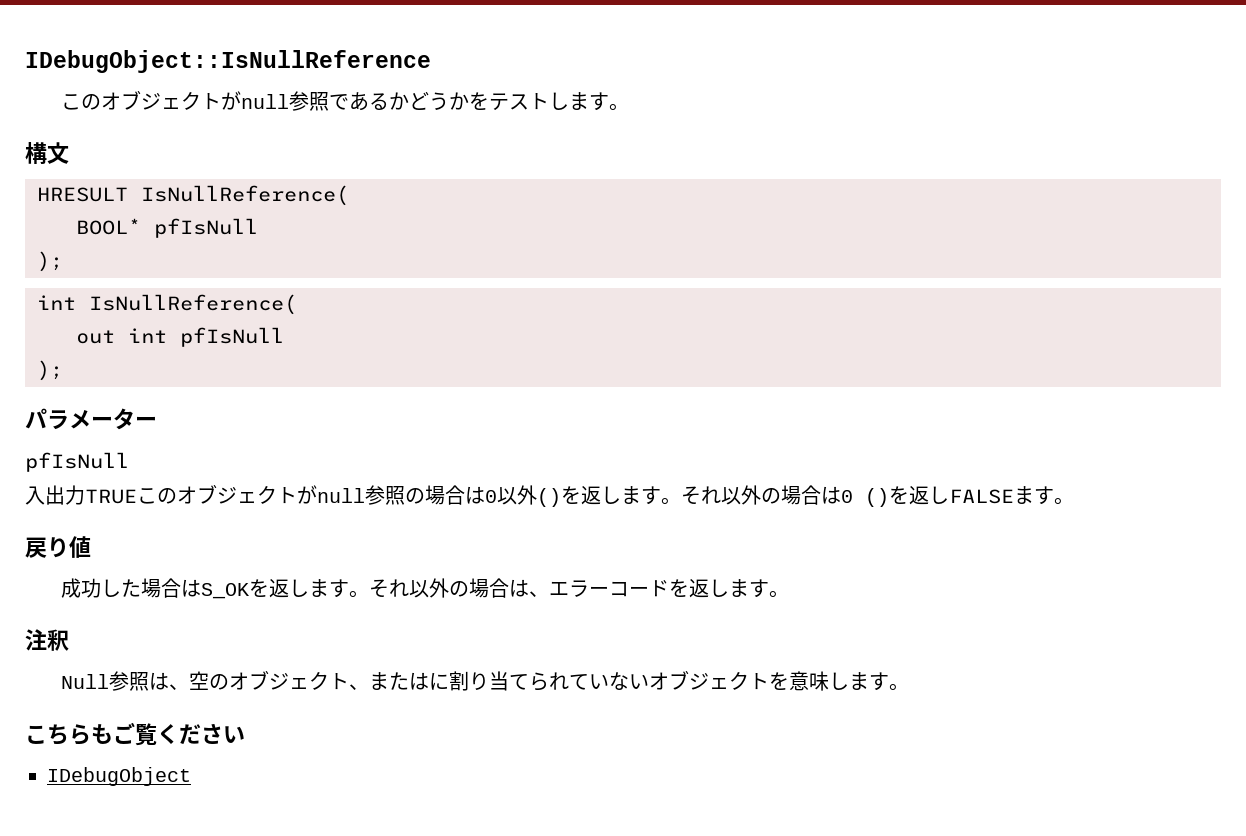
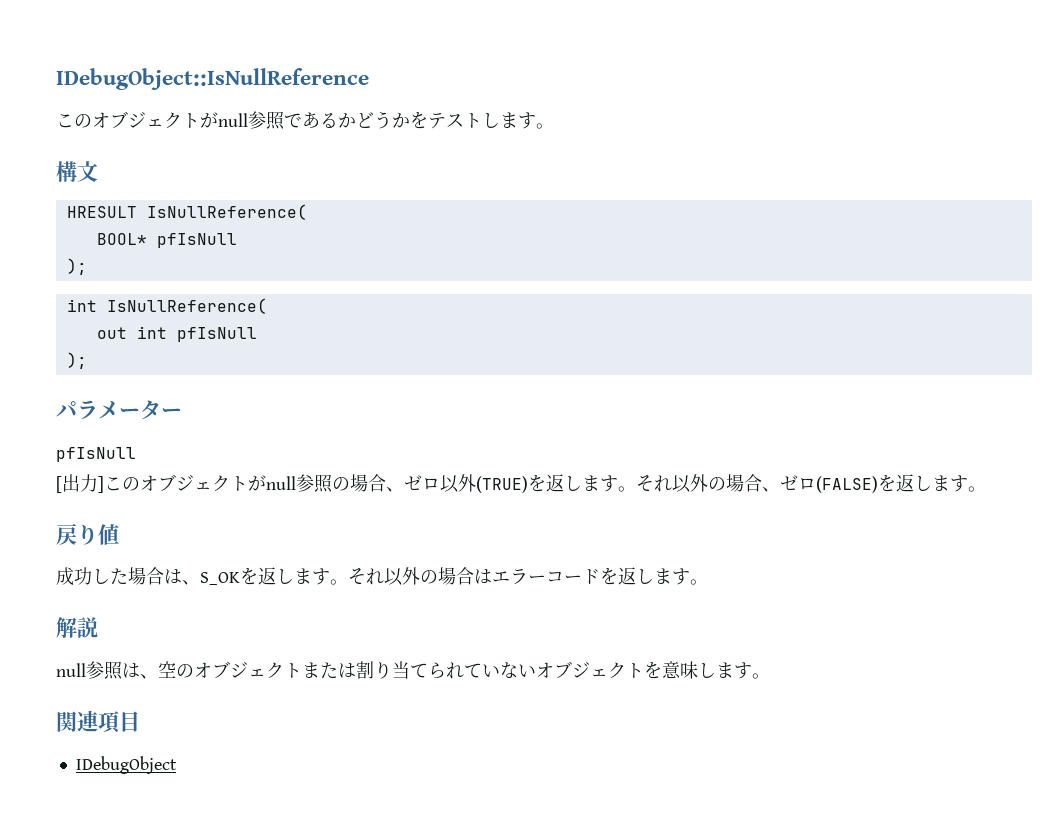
- 入出力TRUEこのオブジェクトがnull参照の場合は0以外()を返します。それ以外の場合は0 ()を返しFALSEます。
+ [出力]このオブジェクトがnull参照の場合、ゼロ以外(TRUE)を返します。それ以外の場合、ゼロ(FALSE)を返します。
- 成功した場合はS_OKを返します。
+ 成功した場合は、S_OKを返します。
- それ以外の場合は、エラーコードを返します。
+ それ以外の場合はエラーコードを返します。
- 注釈
- Null参照は、空のオブジェクト、またはに割り当てられていないオブジェクトを意味します。
+ 解説
+ null参照は、空のオブジェクトまたは割り当てられていないオブジェクトを意味します。
- こちらもご覧ください
+ 関連項目

